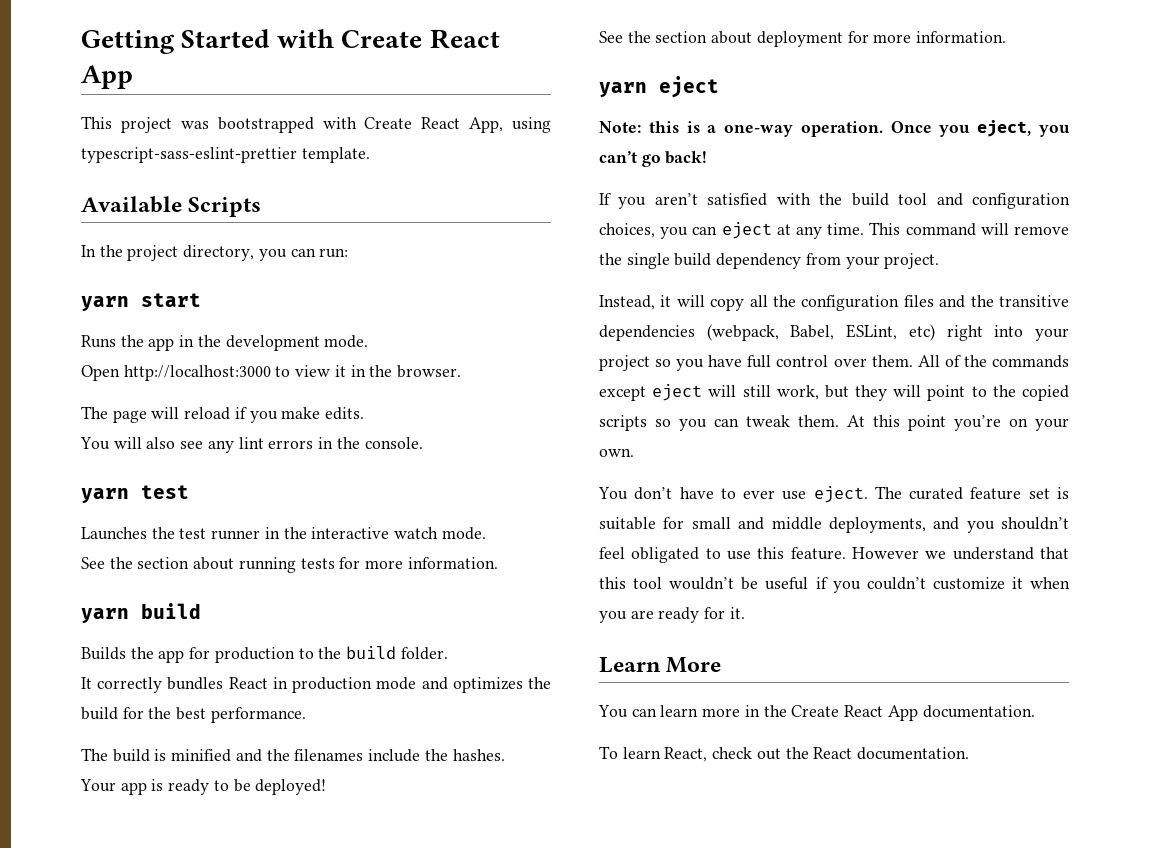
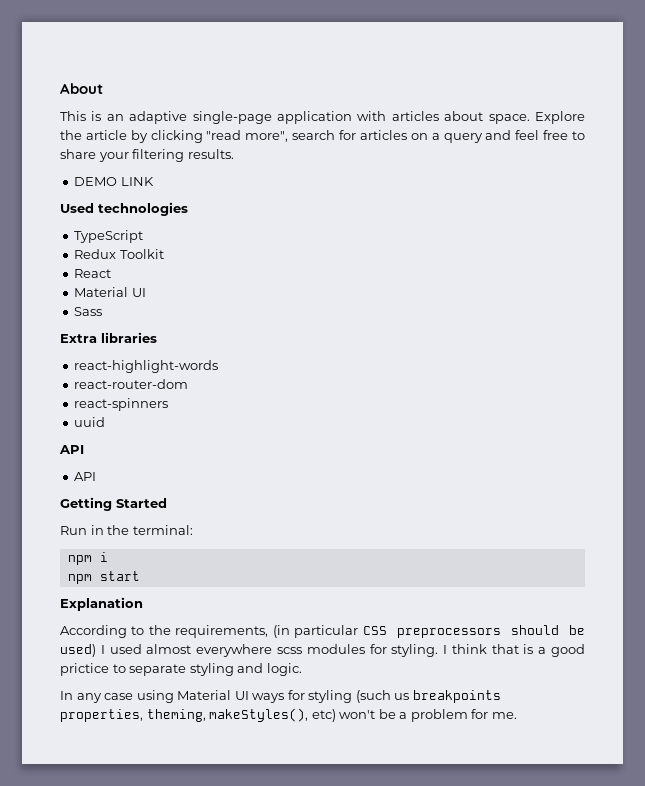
- Getting Started with Create React App
- This project was bootstrapped with Create React App, using typescript-sass-eslint-prettier template.
- Available Scripts
- In the project directory, you can run:
- yarn start
- Runs the app in the development mode.
- Open http://localhost:3000 to view it in the browser.
- The page will reload if you make edits.
- You will also see any lint errors in the console.
- yarn test
- Launches the test runner in the interactive watch mode.
- See the section about running tests for more information.
- yarn build
- Builds the app for production to the build folder.
- It correctly bundles React in production mode and optimizes the build for the best performance.
- The build is minified and the filenames include the hashes.
- Your app is ready to be deployed!
- See the section about deployment for more information.
- yarn eject
- Note: this is a one-way operation. Once you eject, you can’t go back!
- If you aren’t satisfied with the build tool and configuration choices, you can eject at any time. This command will remove the single build dependency from your project.
- Instead, it will copy all the configuration files and the transitive dependencies (webpack, Babel, ESLint, etc) right into your project so you have full control over them. All of the commands except eject will still work, but they will point to the copied scripts so you can tweak them. At this point you’re on your own.
- You don’t have to ever use eject. The curated feature set is suitable for small and middle deployments, and you shouldn’t feel obligated to use this feature. However we understand that this tool wouldn’t be useful if you couldn’t customize it when you are ready for it.
- Learn More
- You can learn more in the Create React App documentation.
- To learn React, check out the React documentation.
+ About
+ This is an adaptive single-page application with articles about space. Explore the article by clicking "read more", search for articles on a query and feel free to share your filtering results.
+ DEMO LINK
+ Used technologies
+ TypeScript
+ Redux Toolkit
+ React
+ Material UI
+ Sass
+ Extra libraries
+ react-highlight-words
+ react-router-dom
+ react-spinners
+ uuid
+ API
+ API
+ Getting Started
+ Run in the terminal:
+ npm i
+ npm start
+ Explanation
+ According to the requirements, (in particular CSS preprocessors should be used) I used almost everywhere scss modules for styling. I think that is a good prictice to separate styling and logic.
+ In any case using Material UI ways for styling (such us breakpoints properties, theming, makeStyles(), etc) won't be a problem for me.

